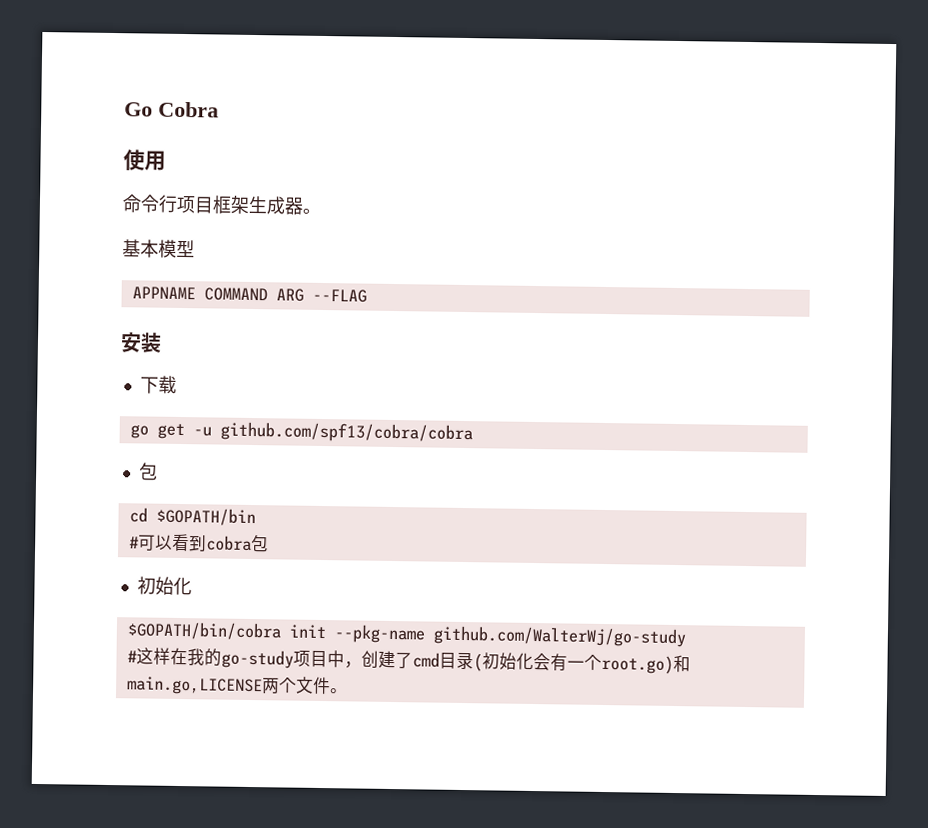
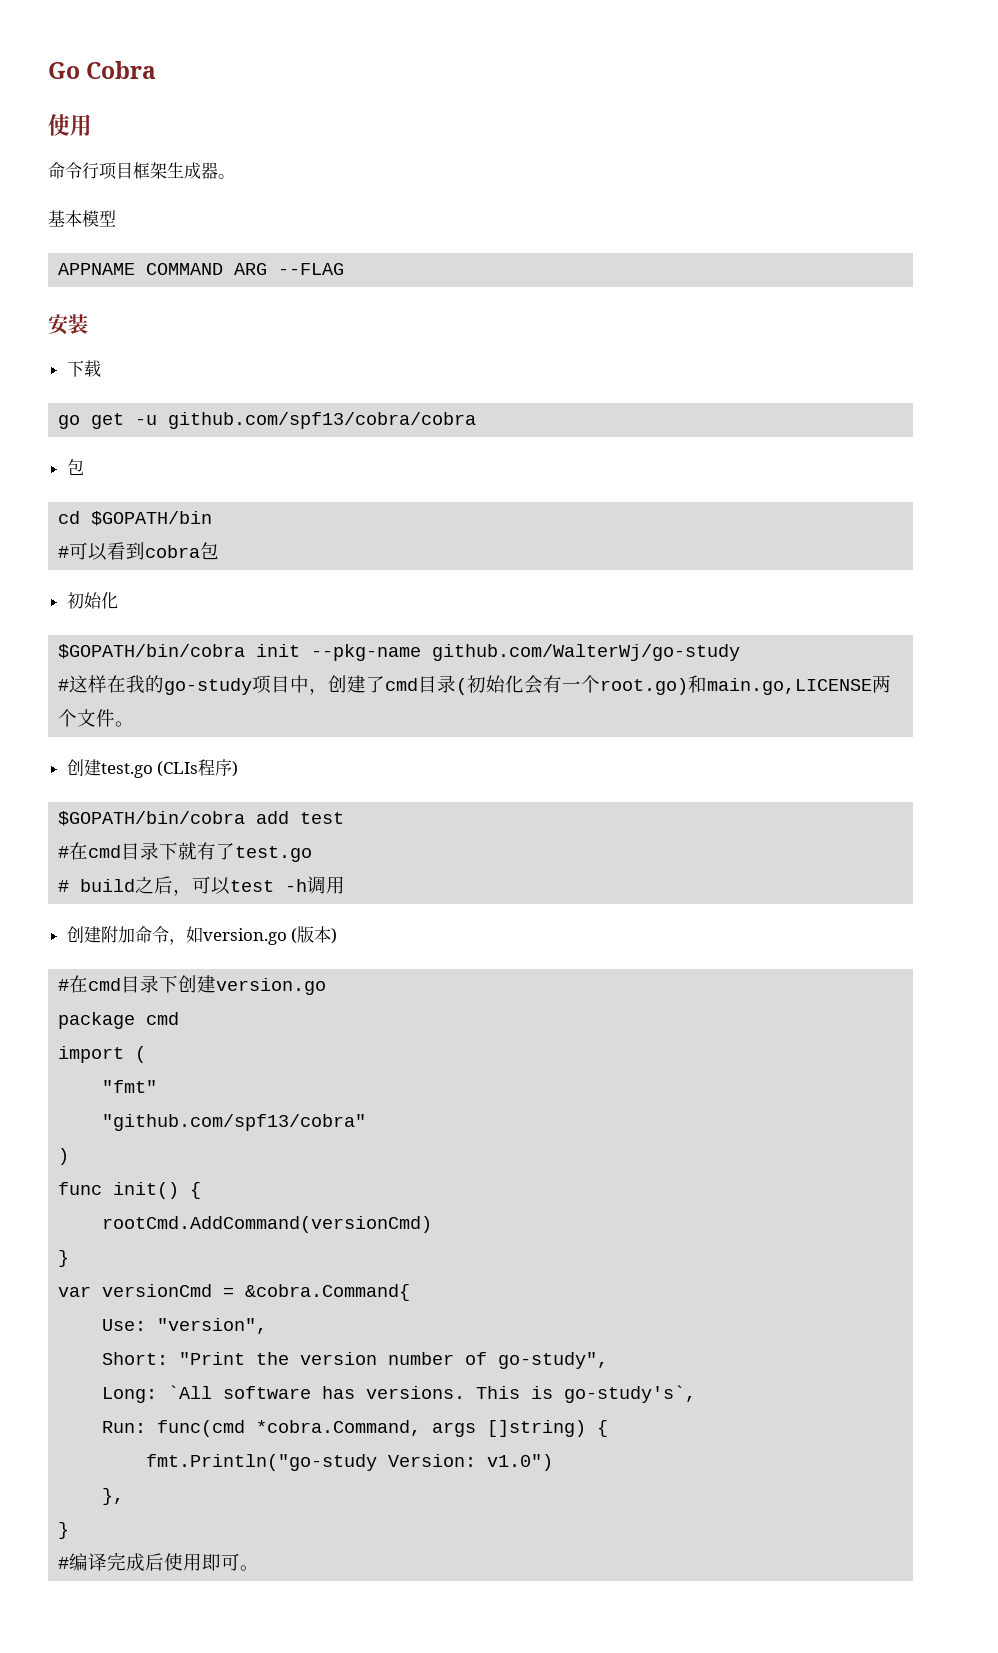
+ 创建test.go (CLIs程序)
+ $GOPATH/bin/cobra add test
+ #在cmd目录下就有了test.go
+ # build之后，可以test -h调用
+ 创建附加命令，如version.go (版本)
+ #在cmd目录下创建version.go
+ package cmd
+ import (
+ "fmt"
+ "github.com/spf13/cobra"
+ )
+ func init() {
+ rootCmd.AddCommand(versionCmd)
+ }
+ var versionCmd = &cobra.Command{
+ Use: "version",
+ Short: "Print the version number of go-study",
+ Long: `All software has versions. This is go-study's`,
+ Run: func(cmd *cobra.Command, args []string) {
+ fmt.Println("go-study Version: v1.0")
+ },
+ }
+ #编译完成后使用即可。

